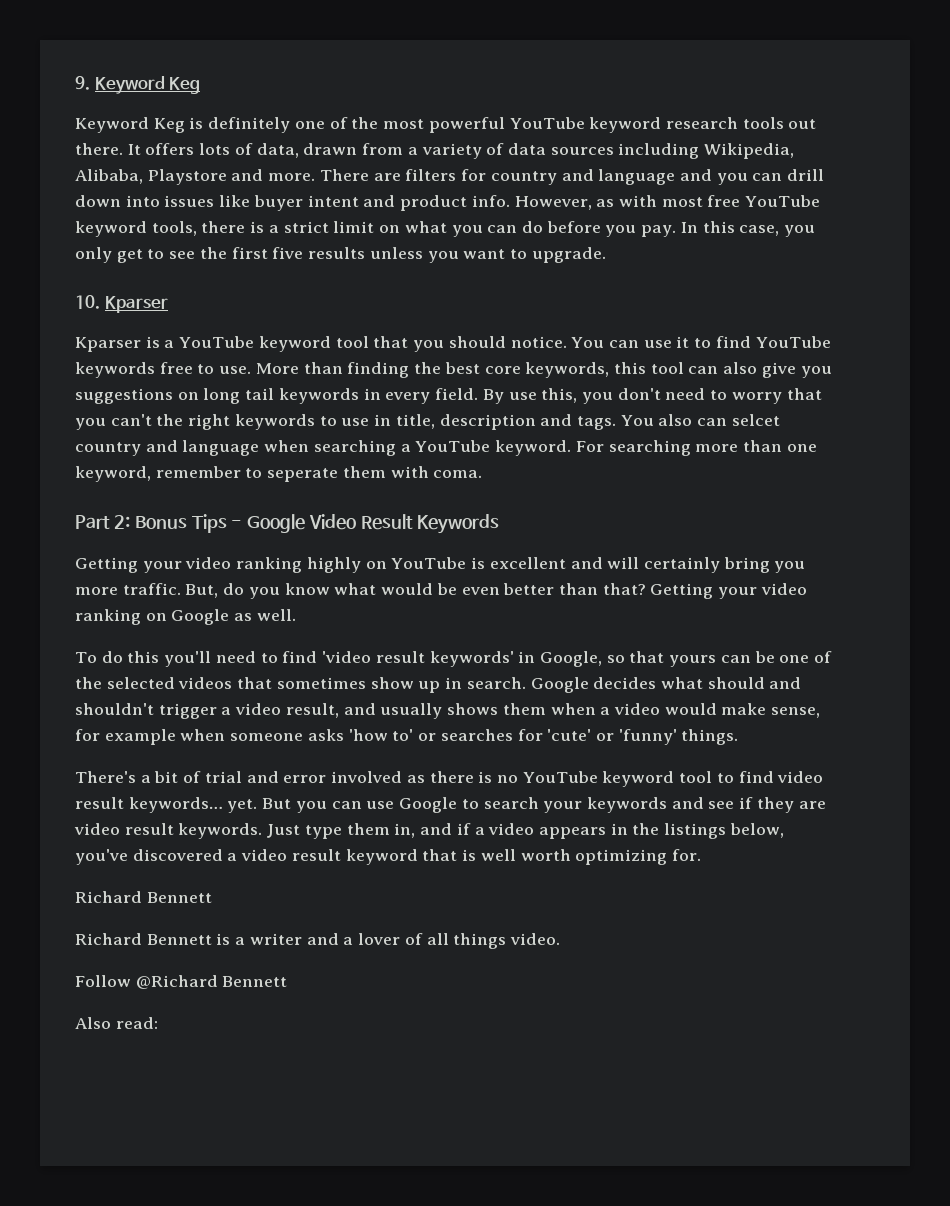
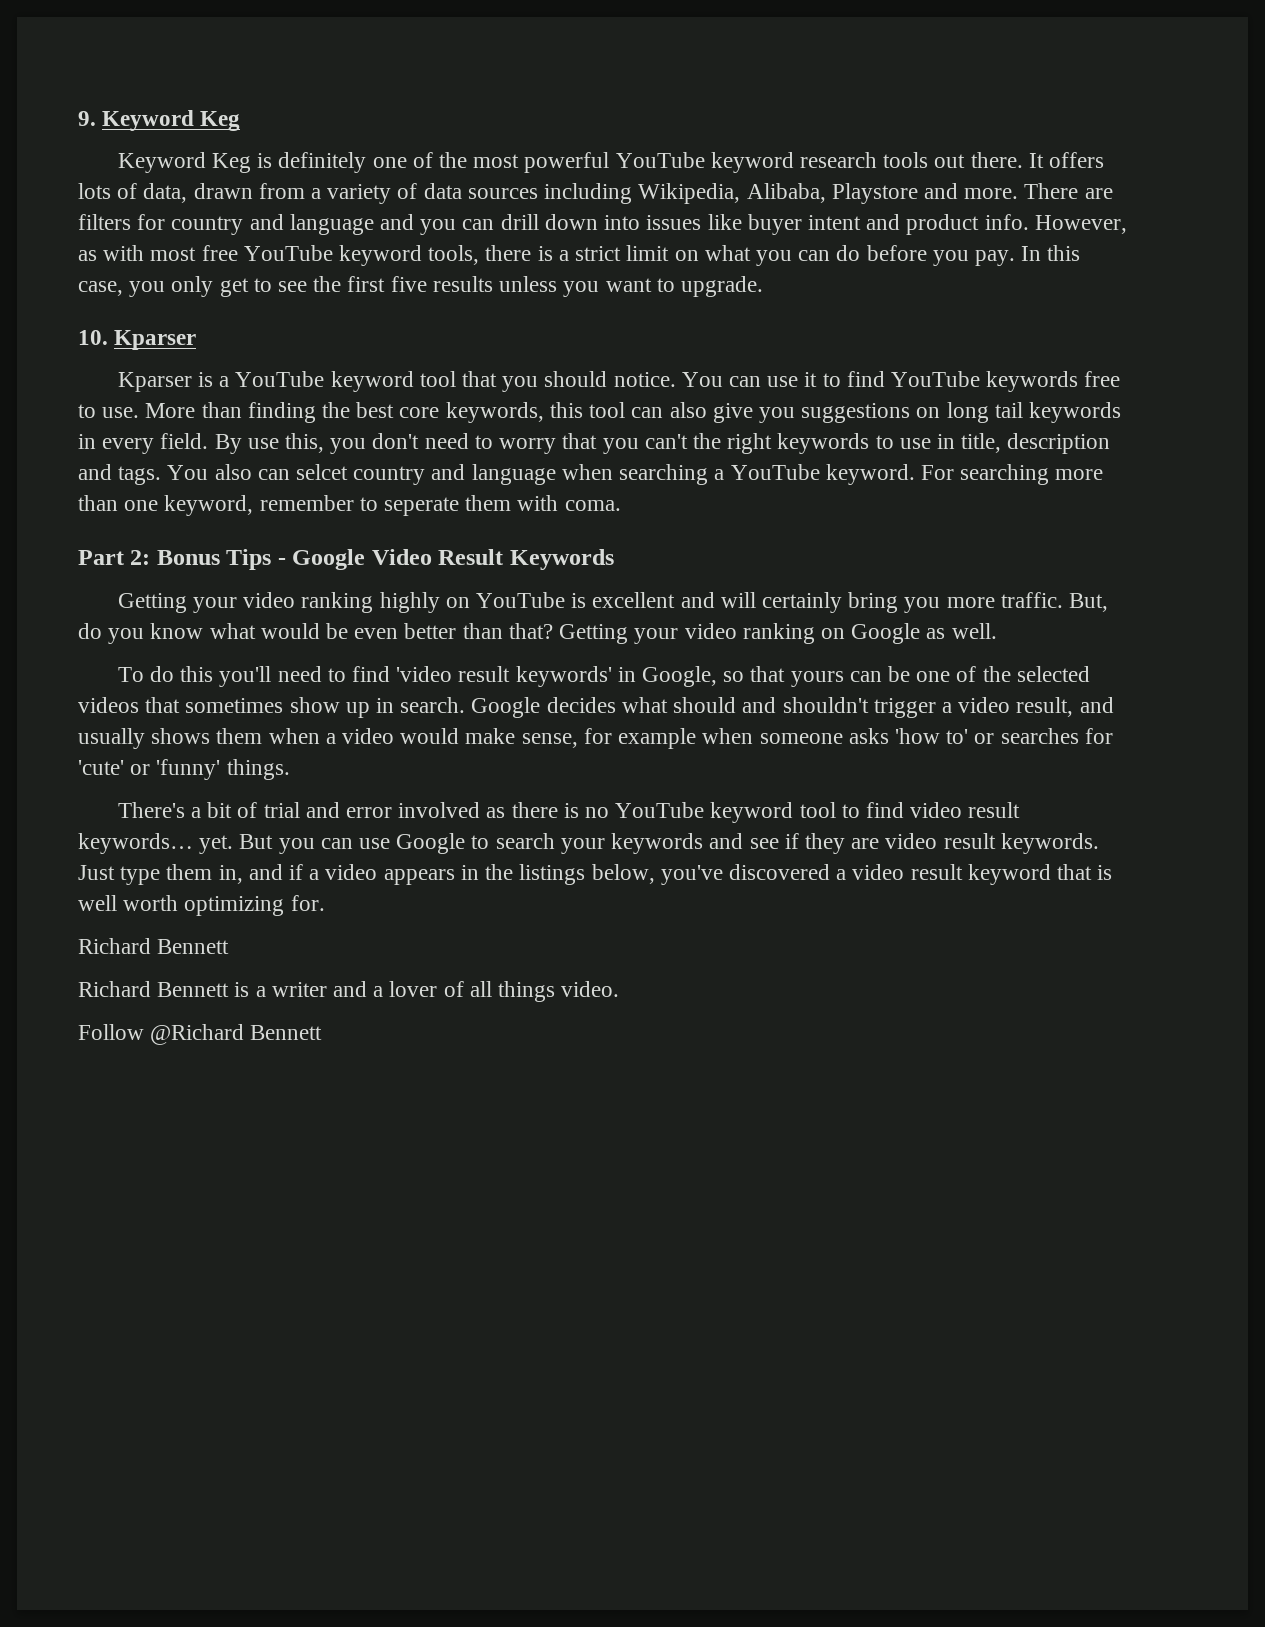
- Also read:

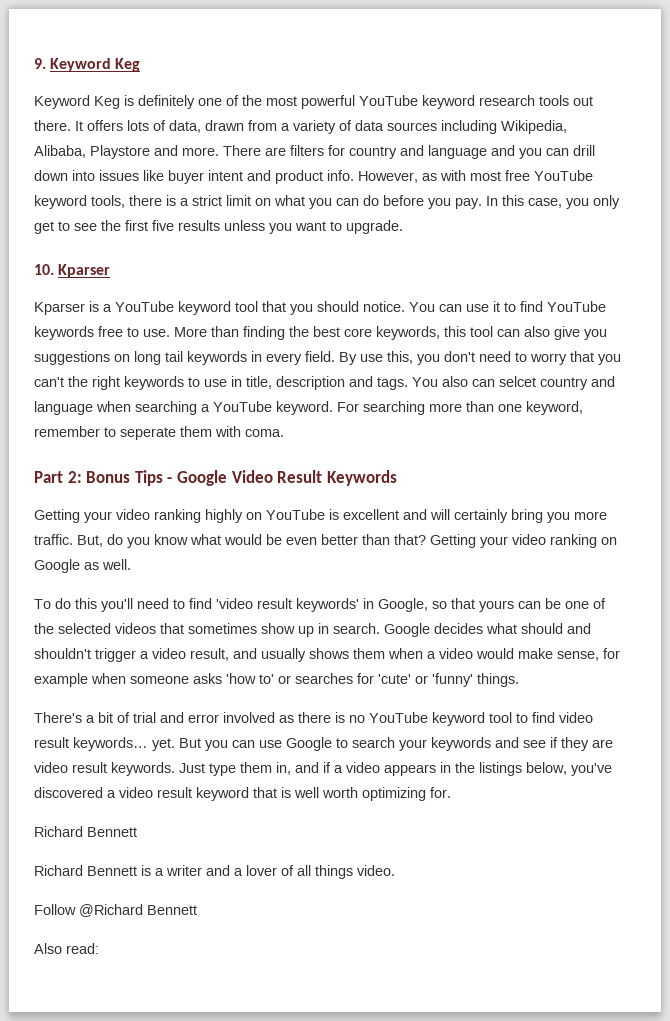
+ Also read:

